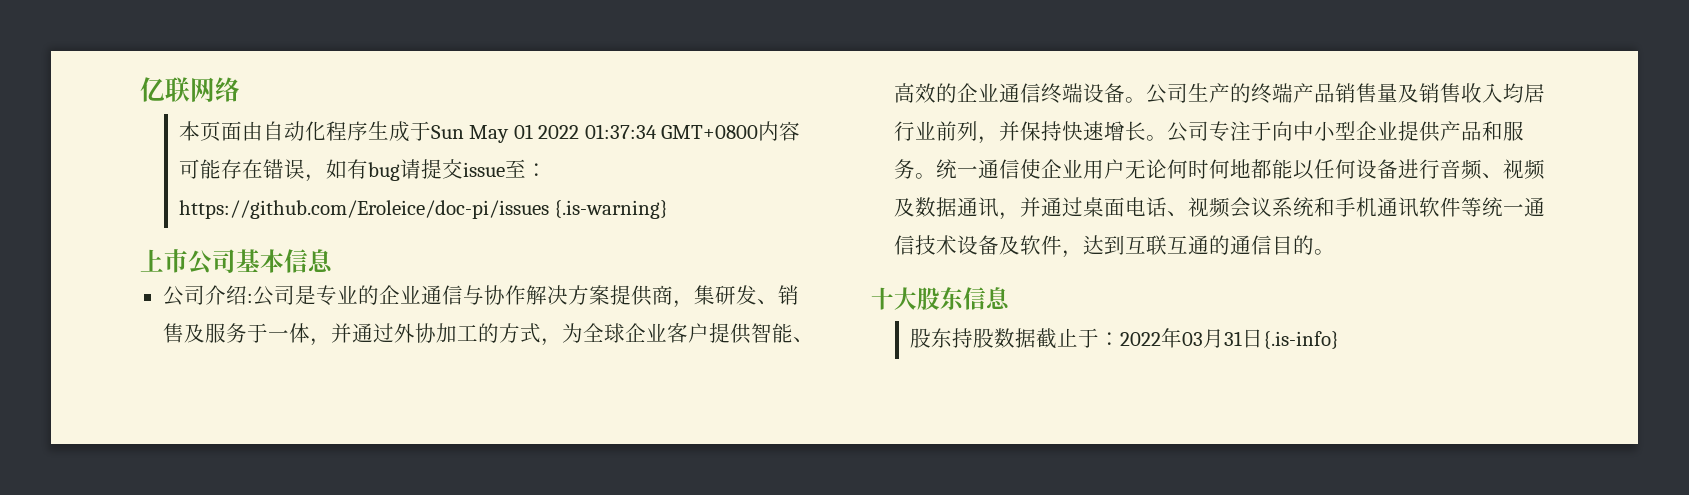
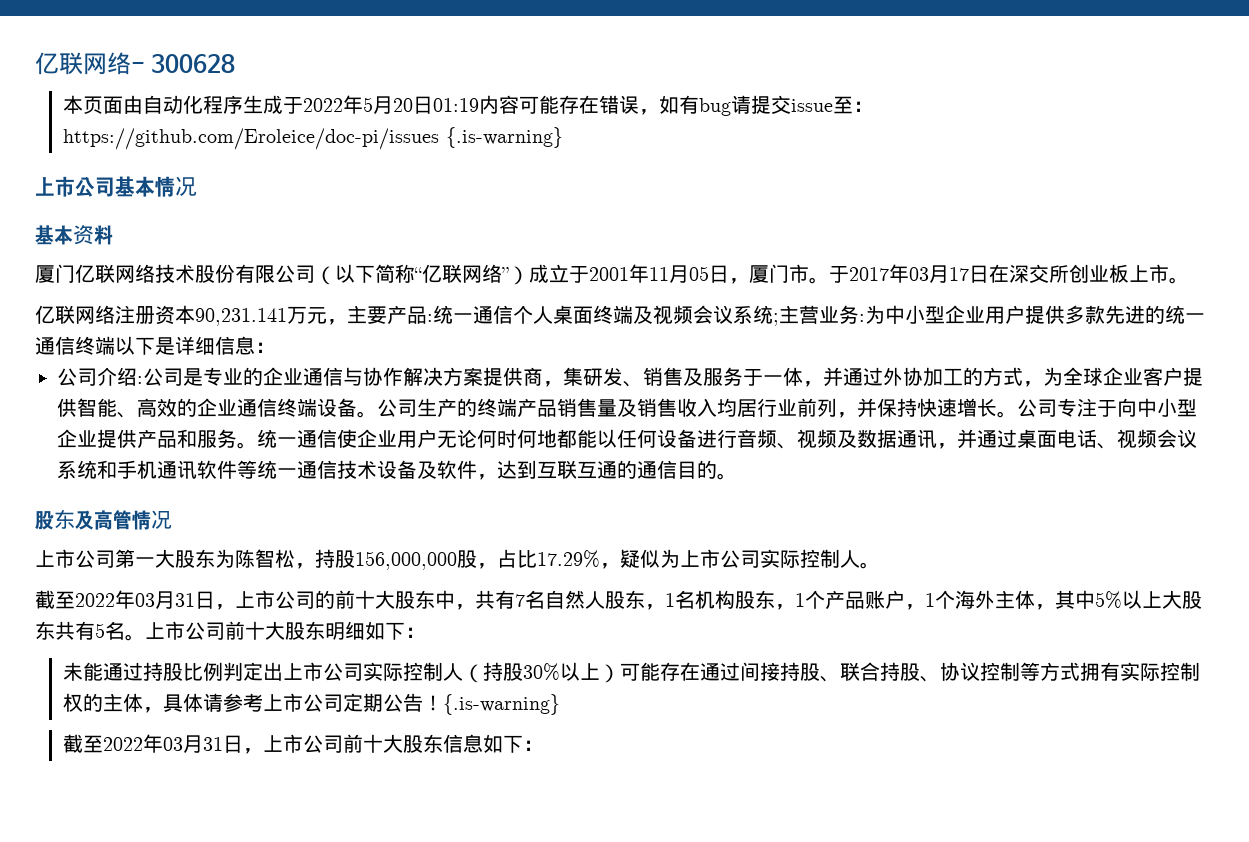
- 亿联网络
+ 亿联网络- 300628
- 本页面由自动化程序生成于Sun May 01 2022 01:37:34 GMT+0800内容可能存在错误，如有bug请提交issue至：https://github.com/Eroleice/doc-pi/issues {.is-warning}
+ 本页面由自动化程序生成于2022年5月20日01:19内容可能存在错误，如有bug请提交issue至：https://github.com/Eroleice/doc-pi/issues {.is-warning}
- 上市公司基本信息
+ 上市公司基本情况
+ 基本资料
+ 厦门亿联网络技术股份有限公司（以下简称“亿联网络”）成立于2001年11月05日，厦门市。于2017年03月17日在深交所创业板上市。
+ 亿联网络注册资本90,231.141万元，主要产品:统一通信个人桌面终端及视频会议系统;主营业务:为中小型企业用户提供多款先进的统一通信终端以下是详细信息：
- 十大股东信息
- 股东持股数据截止于：2022年03月31日{.is-info}
+ 股东及高管情况
+ 上市公司第一大股东为陈智松，持股156,000,000股，占比17.29%，疑似为上市公司实际控制人。
+ 截至2022年03月31日，上市公司的前十大股东中，共有7名自然人股东，1名机构股东，1个产品账户，1个海外主体，其中5%以上大股东共有5名。上市公司前十大股东明细如下：
+ 未能通过持股比例判定出上市公司实际控制人（持股30%以上）可能存在通过间接持股、联合持股、协议控制等方式拥有实际控制权的主体，具体请参考上市公司定期公告！{.is-warning}
+ 截至2022年03月31日，上市公司前十大股东信息如下：

